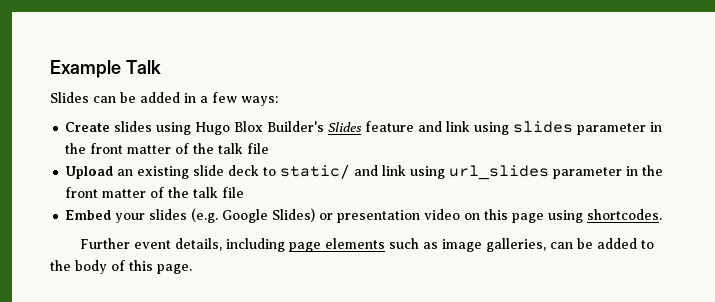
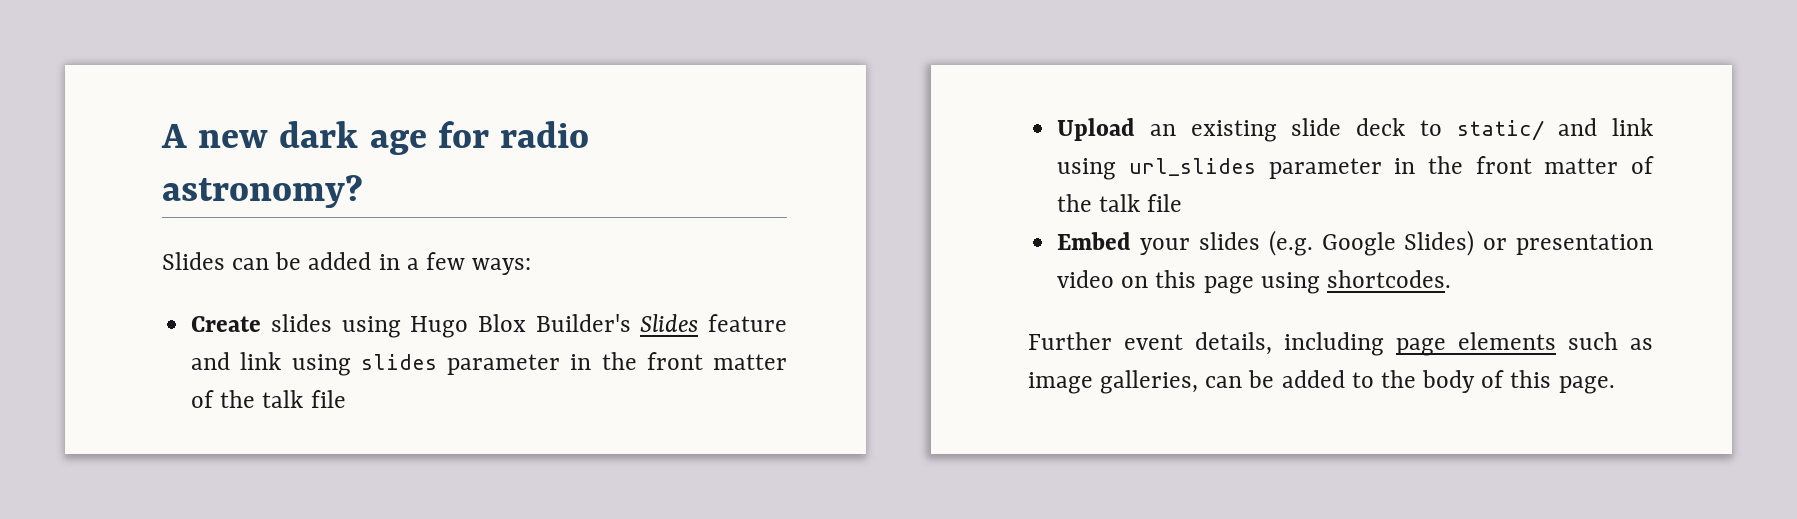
- Example Talk
+ A new dark age for radio astronomy?

